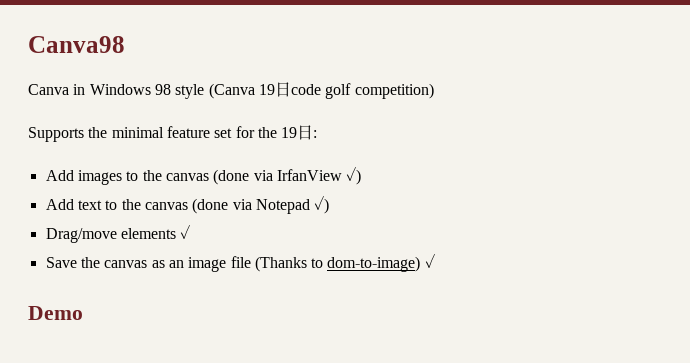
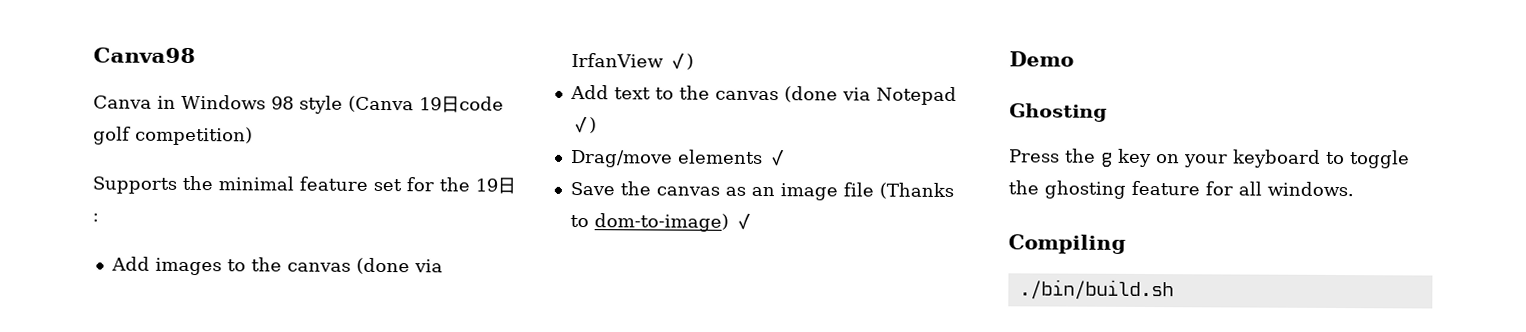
+ Ghosting
+ Press the g key on your keyboard to toggle the ghosting feature for all windows.
+ Compiling
+ ./bin/build.sh

